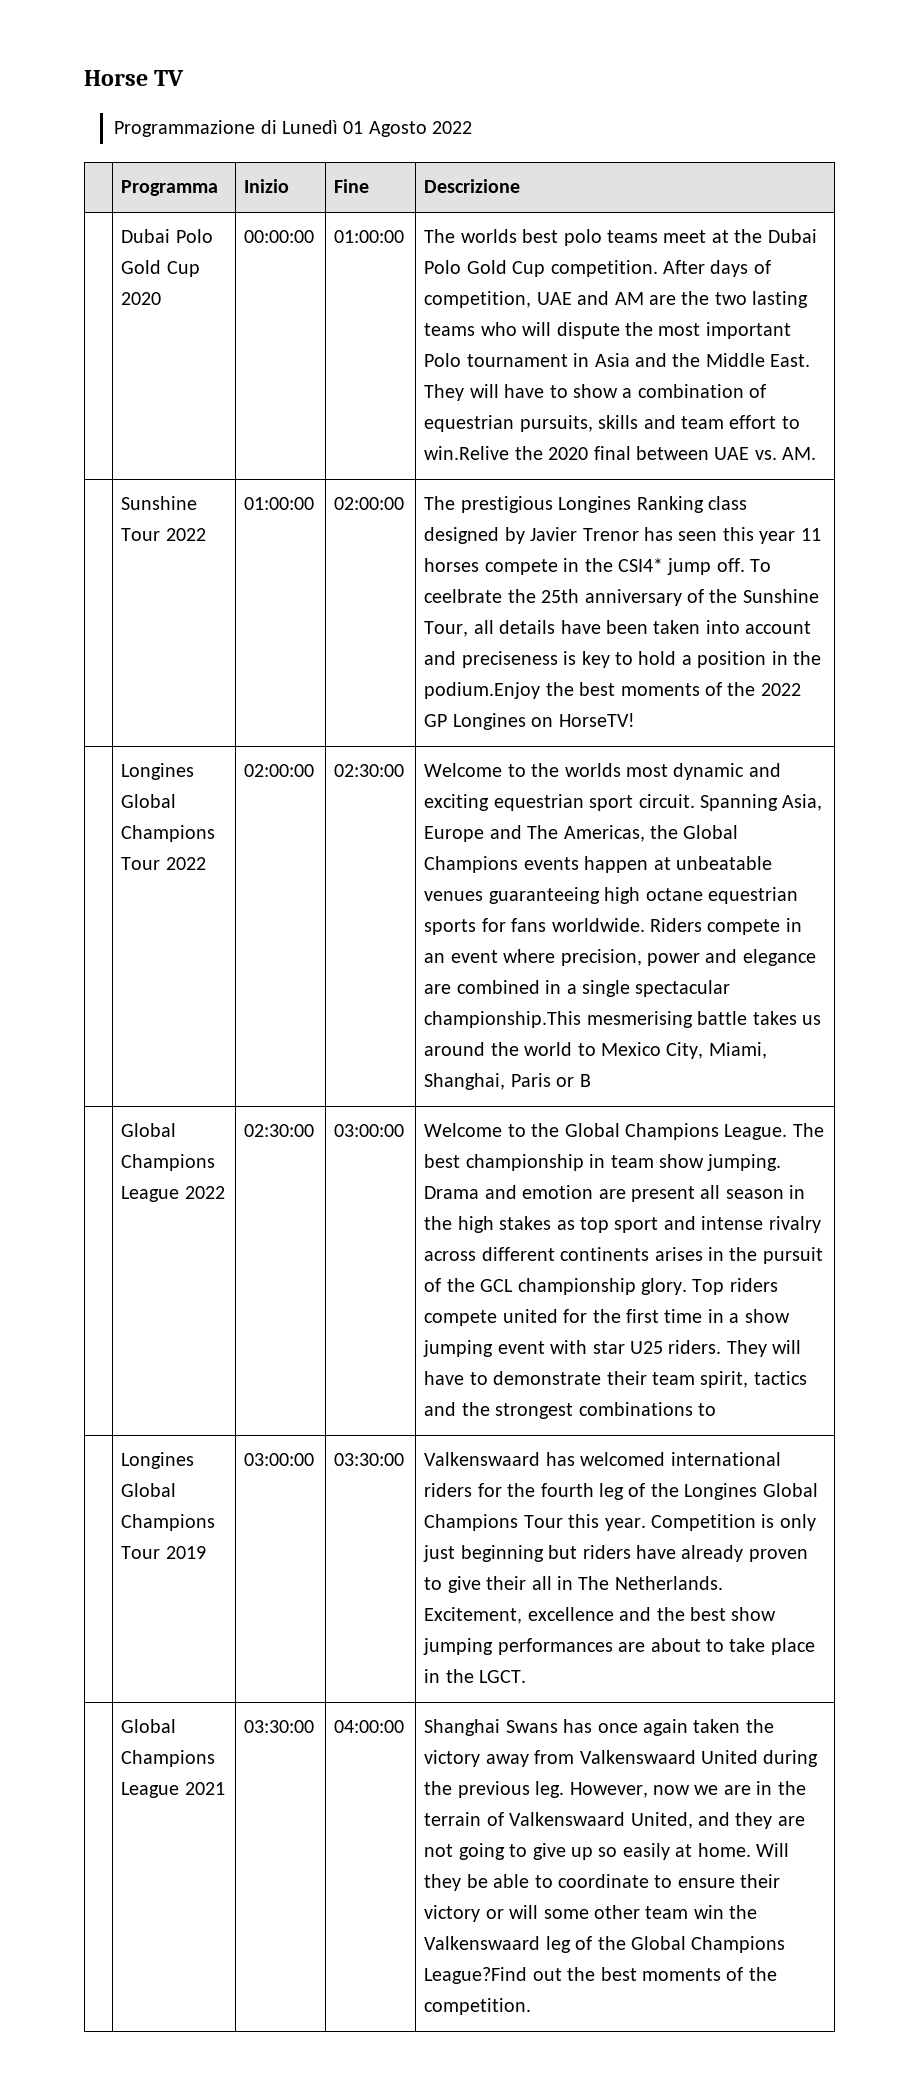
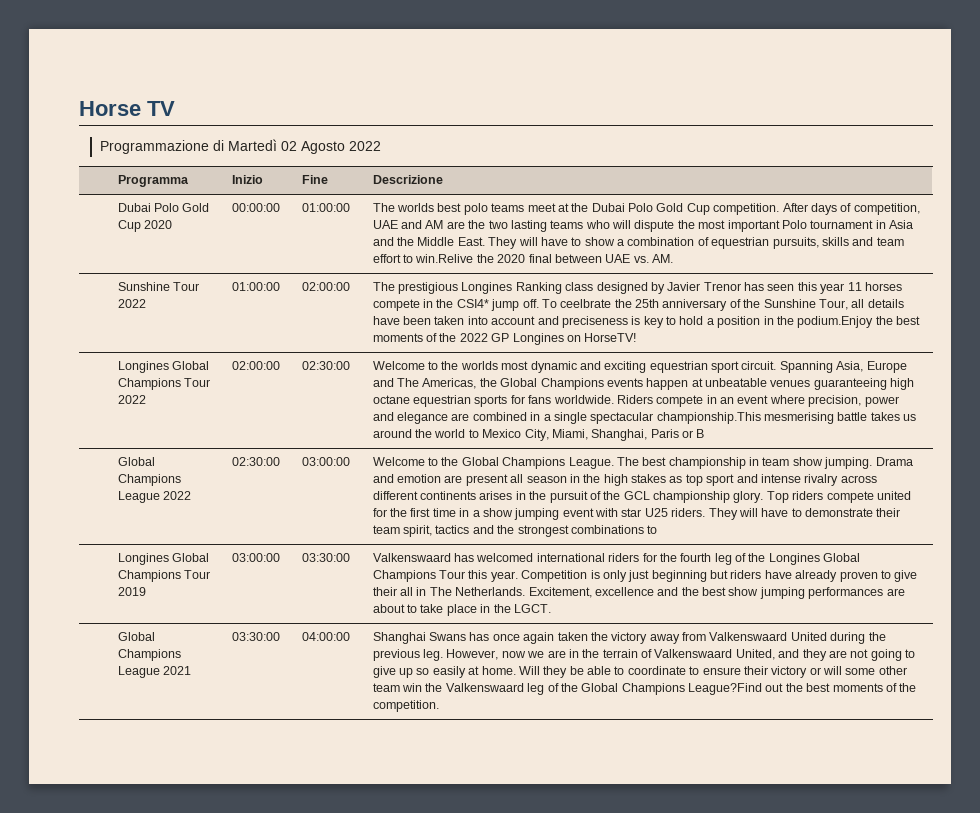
- Programmazione di Lunedì 01 Agosto 2022
+ Programmazione di Martedì 02 Agosto 2022

